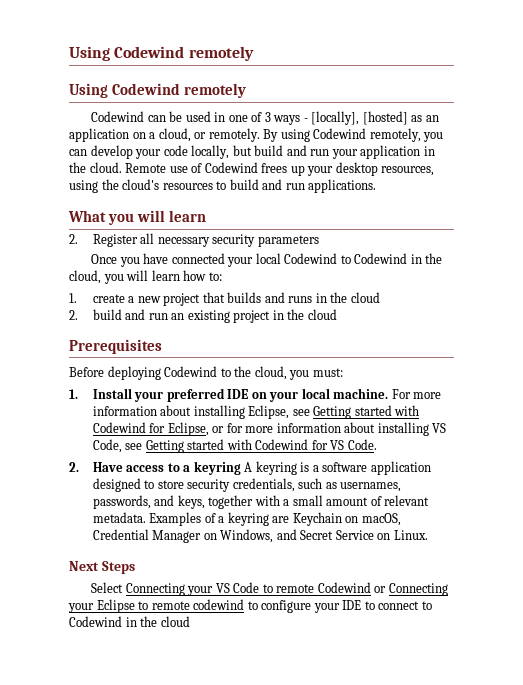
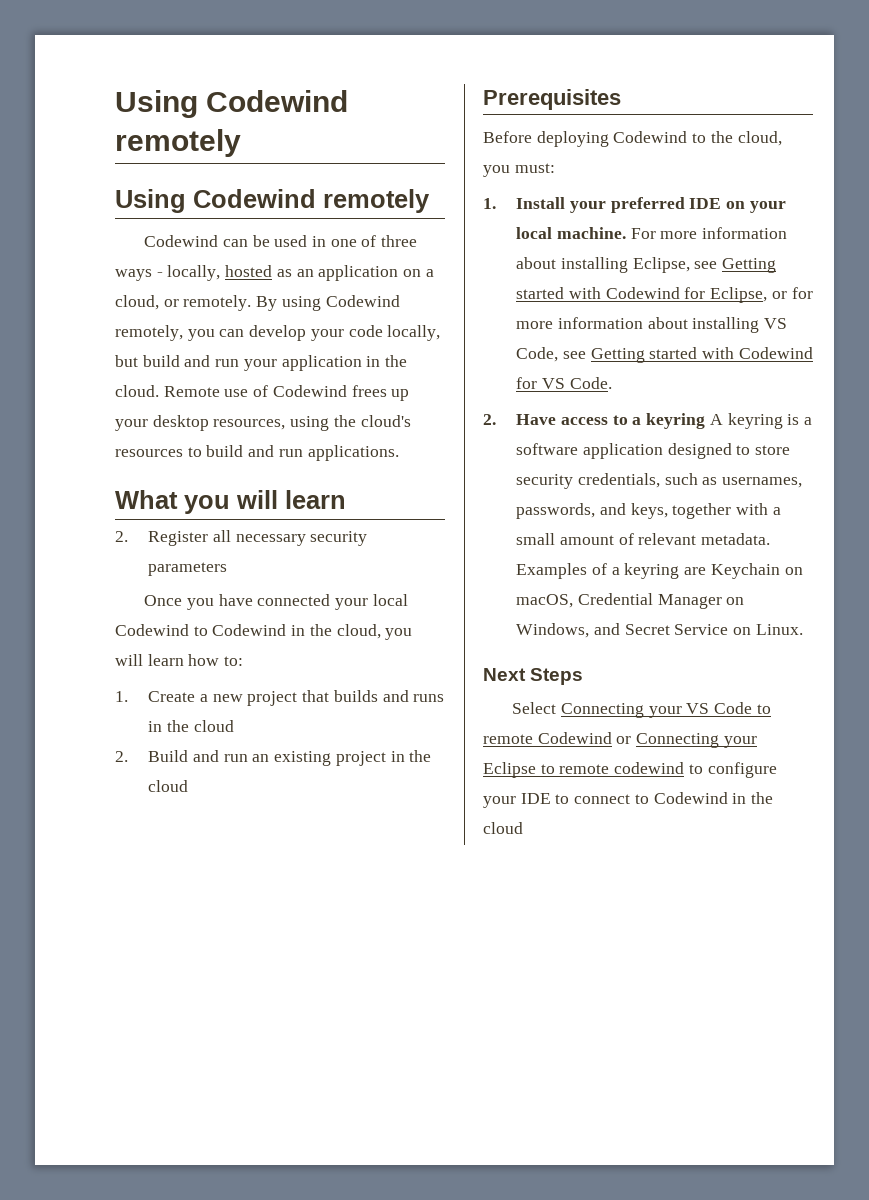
- Codewind can be used in one of 3 ways - [locally], [hosted] as an application on a cloud, or remotely.
+ Codewind can be used in one of three ways - locally, hosted as an application on a cloud, or remotely.
- 1. create a new project that builds and runs in the cloud
+ 1. Create a new project that builds and runs in the cloud
- 2. build and run an existing project in the cloud
+ 2. Build and run an existing project in the cloud

